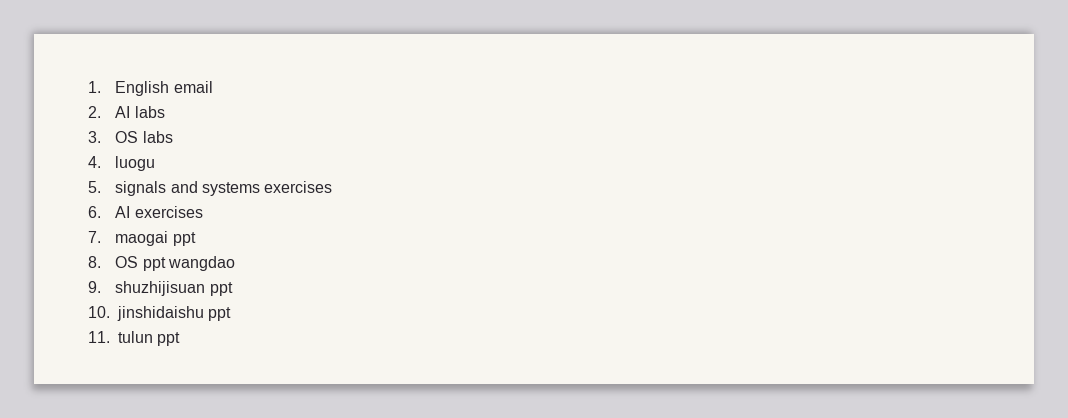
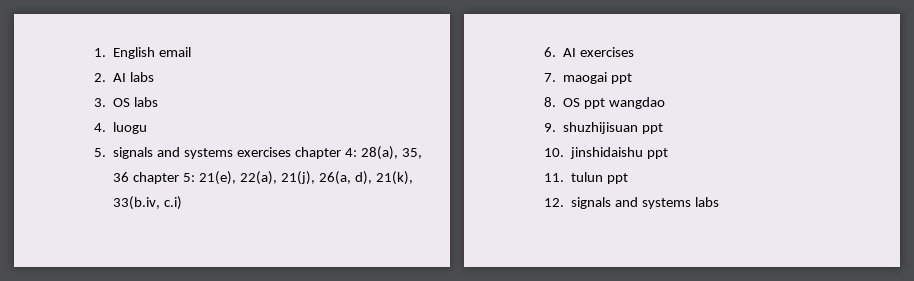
- 5. signals and systems exercises
+ 5. signals and systems exercises chapter 4: 28(a), 35, 36 chapter 5: 21(e), 22(a), 21(j), 26(a, d), 21(k), 33(b.iv, c.i)
+ 12. signals and systems labs

